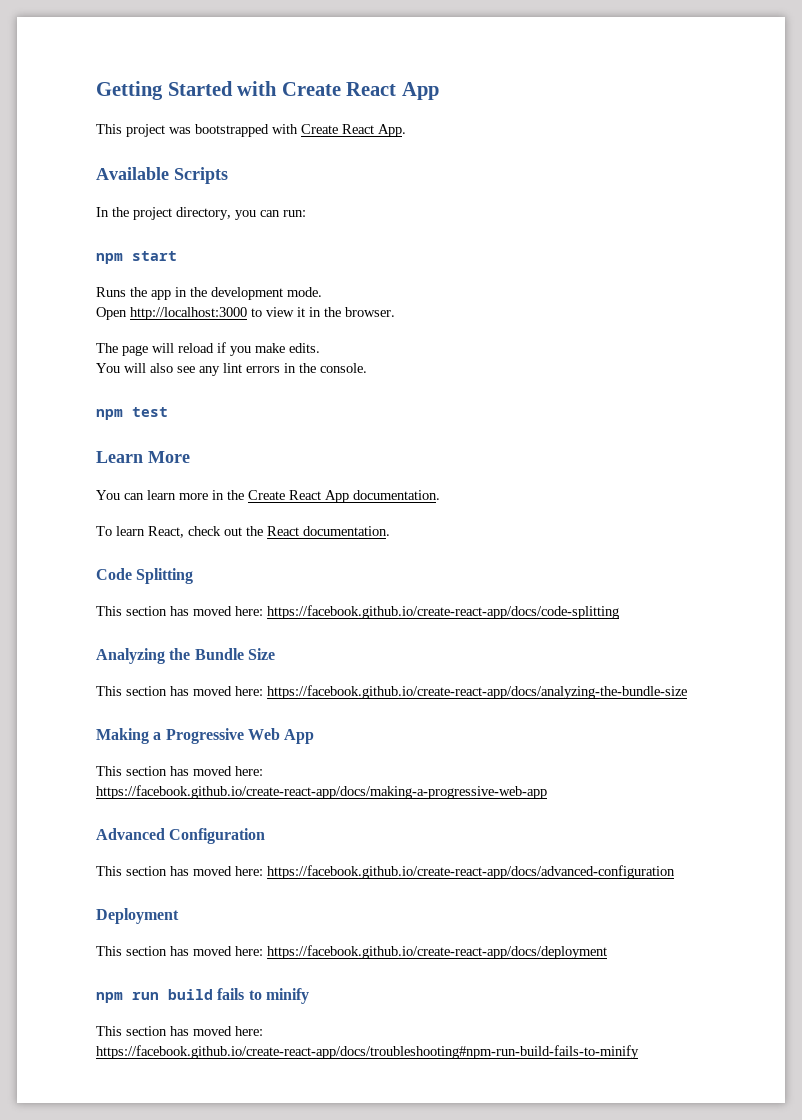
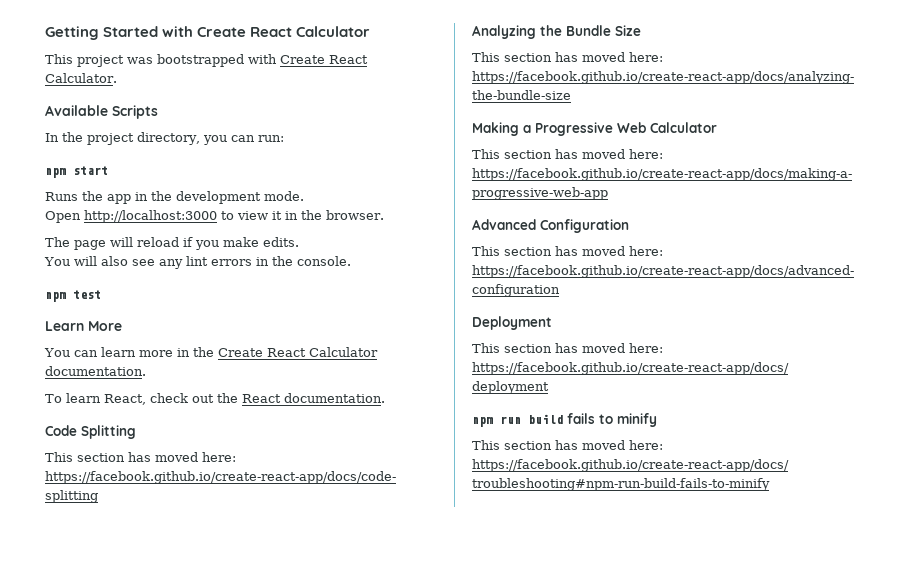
- Getting Started with Create React App
+ Getting Started with Create React Calculator
- This project was bootstrapped with Create React App.
+ This project was bootstrapped with Create React Calculator.
- You can learn more in the Create React App documentation.
+ You can learn more in the Create React Calculator documentation.
- Making a Progressive Web App
+ Making a Progressive Web Calculator

